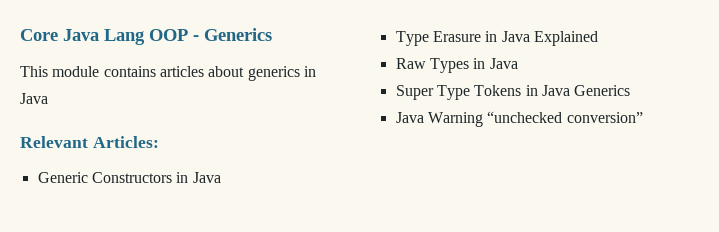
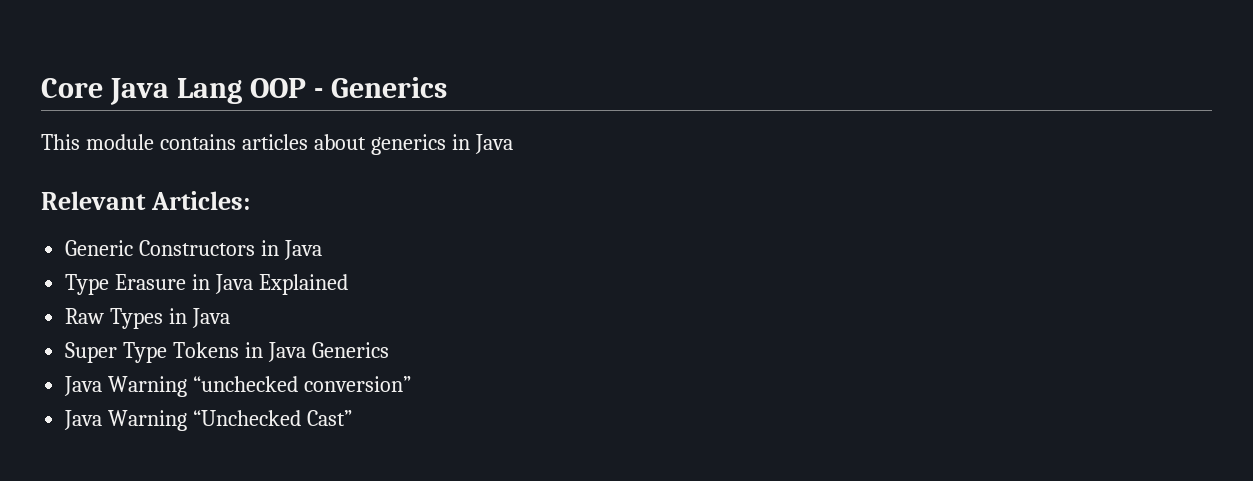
+ Java Warning “Unchecked Cast”

